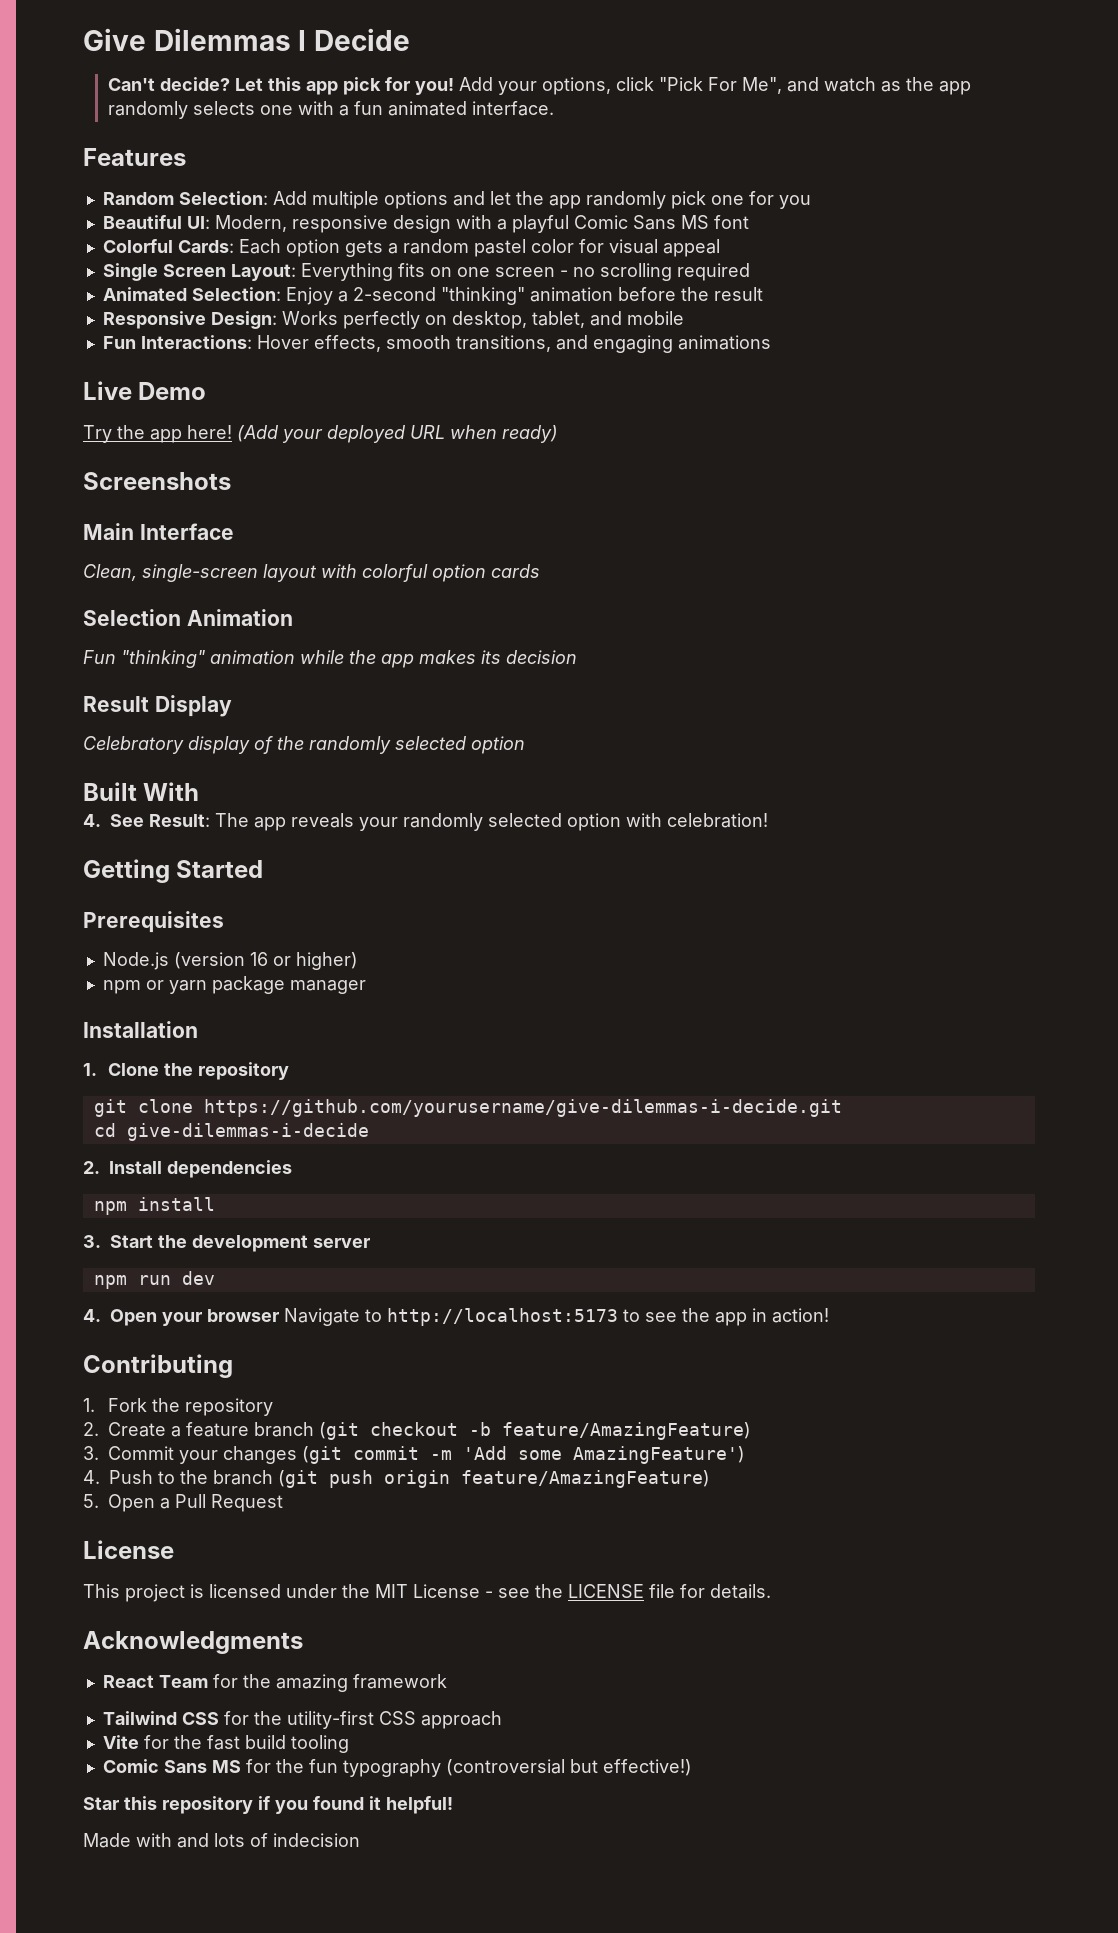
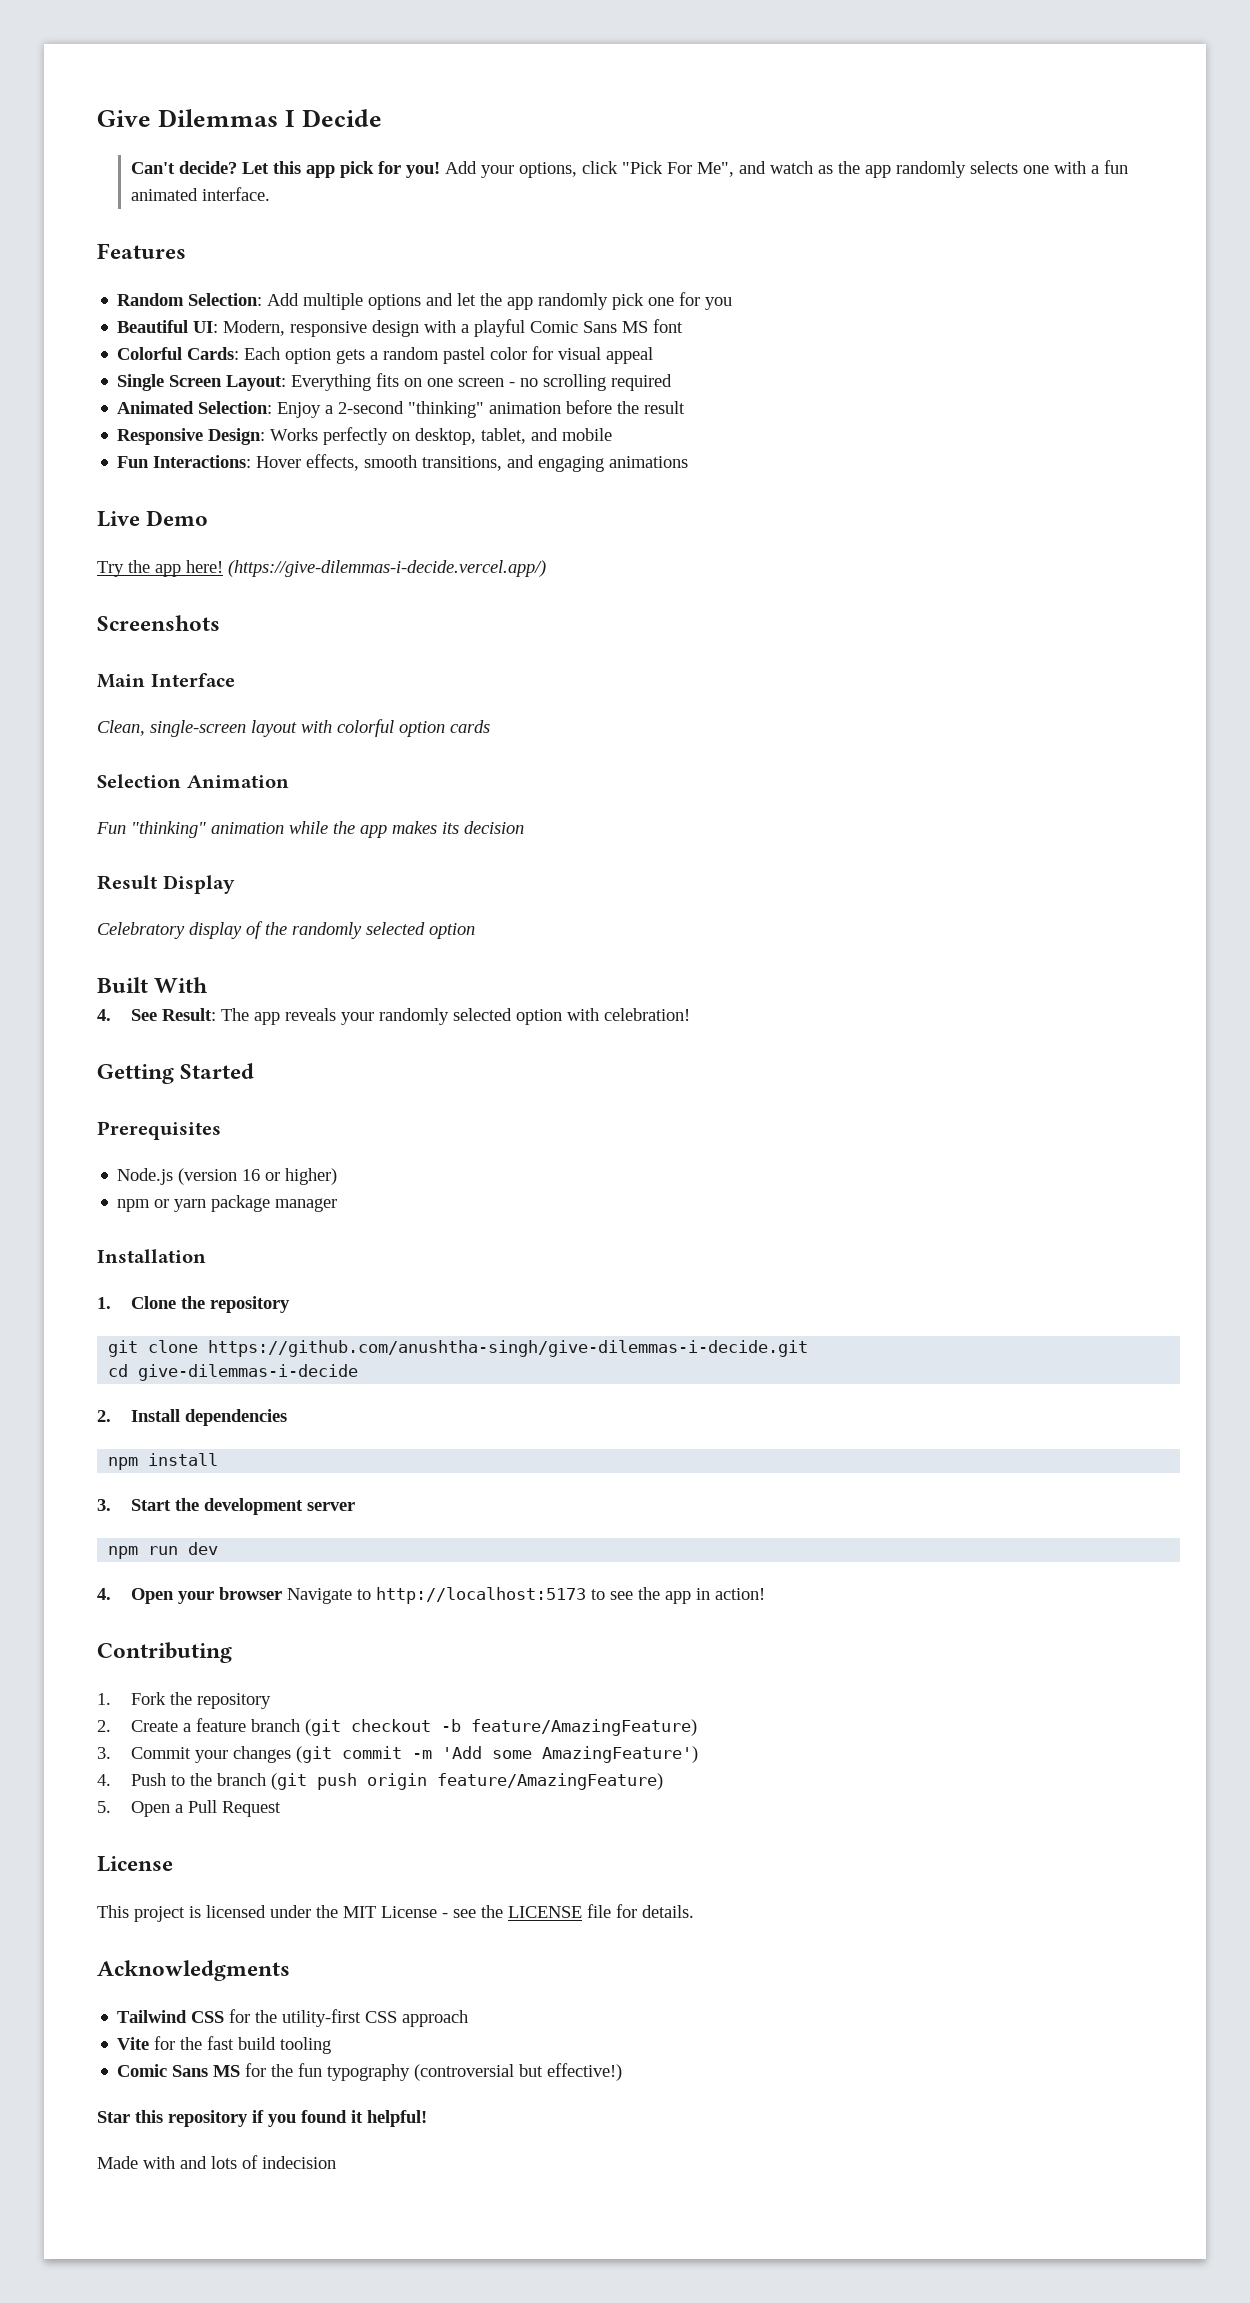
- (Add your deployed URL when ready)
+ (https://give-dilemmas-i-decide.vercel.app/)
- git clone https://github.com/yourusername/give-dilemmas-i-decide.git
+ git clone https://github.com/anushtha-singh/give-dilemmas-i-decide.git
- React Team for the amazing framework

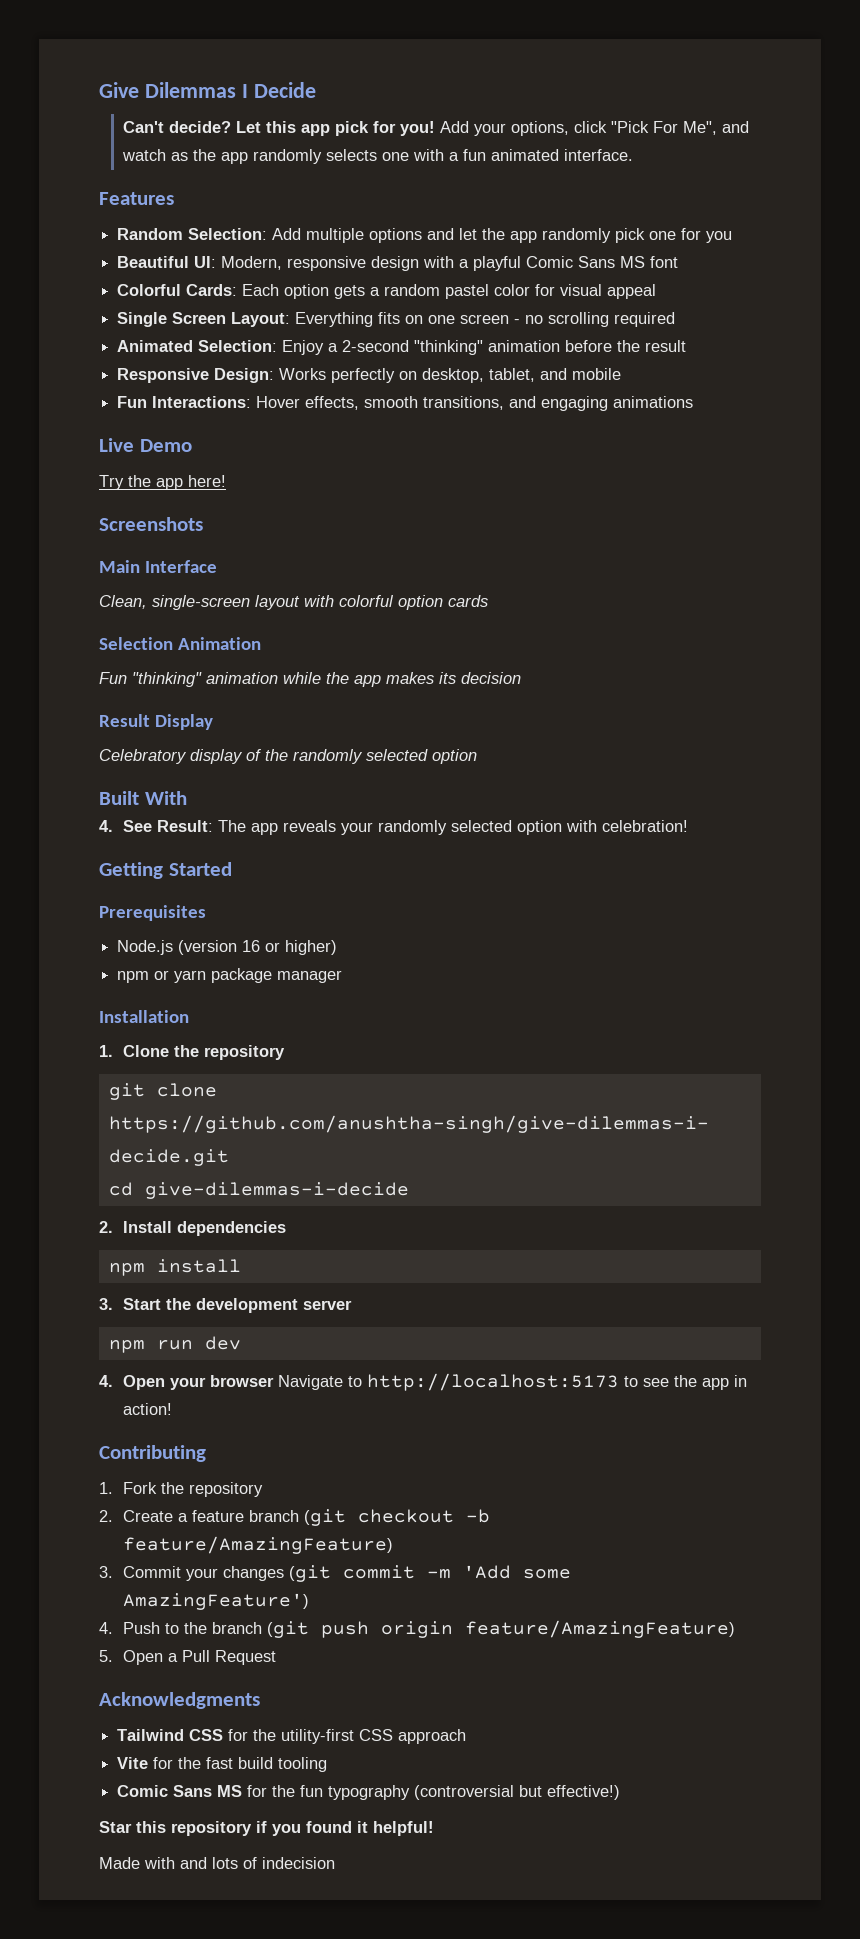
- (https://give-dilemmas-i-decide.vercel.app/)
  5. Open a Pull Request
- License
- This project is licensed under the MIT License - see the LICENSE file for details.

